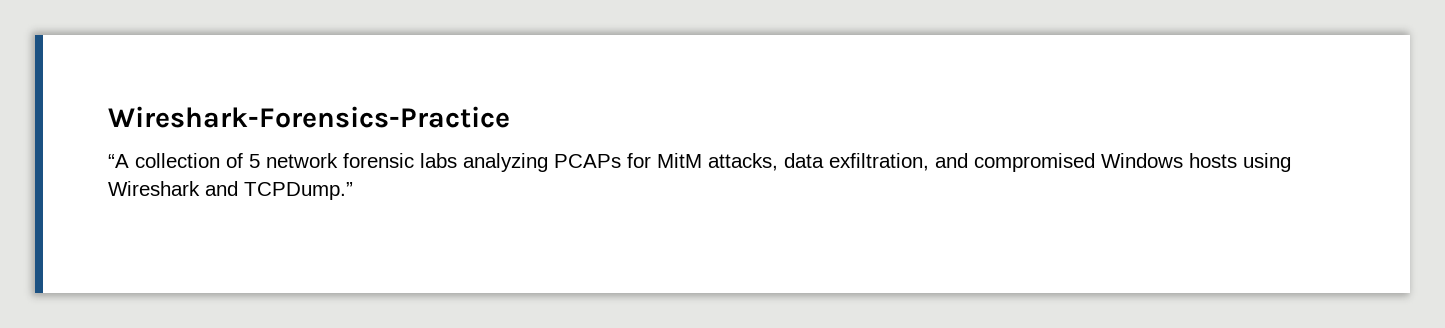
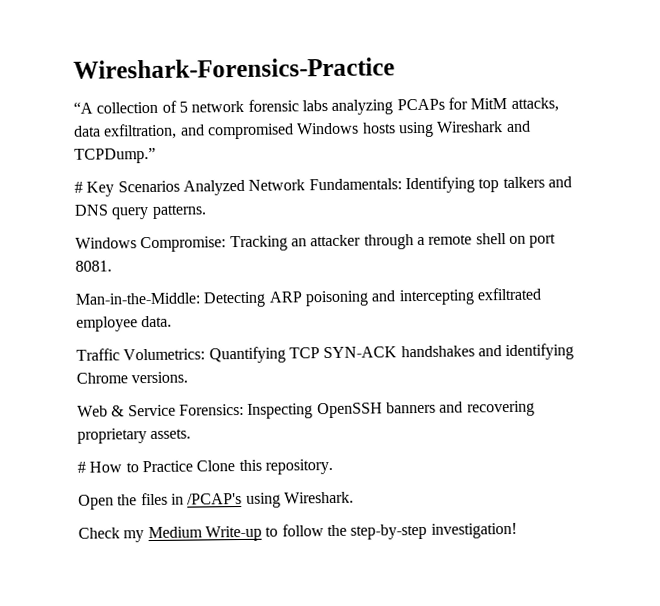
+ # Key Scenarios Analyzed Network Fundamentals: Identifying top talkers and DNS query patterns.
+ Windows Compromise: Tracking an attacker through a remote shell on port 8081.
+ Man-in-the-Middle: Detecting ARP poisoning and intercepting exfiltrated employee data.
+ Traffic Volumetrics: Quantifying TCP SYN-ACK handshakes and identifying Chrome versions.
+ Web & Service Forensics: Inspecting OpenSSH banners and recovering proprietary assets.
+ # How to Practice Clone this repository.
+ Open the files in /PCAP's using Wireshark.
+ Check my Medium Write-up to follow the step-by-step investigation!

